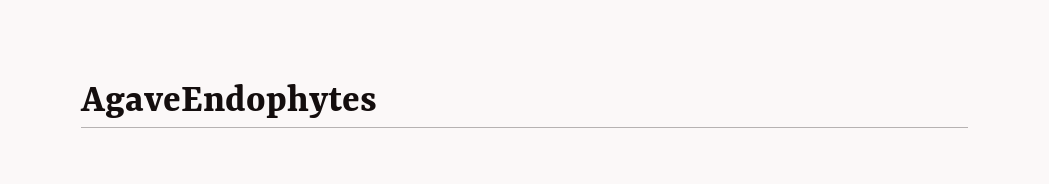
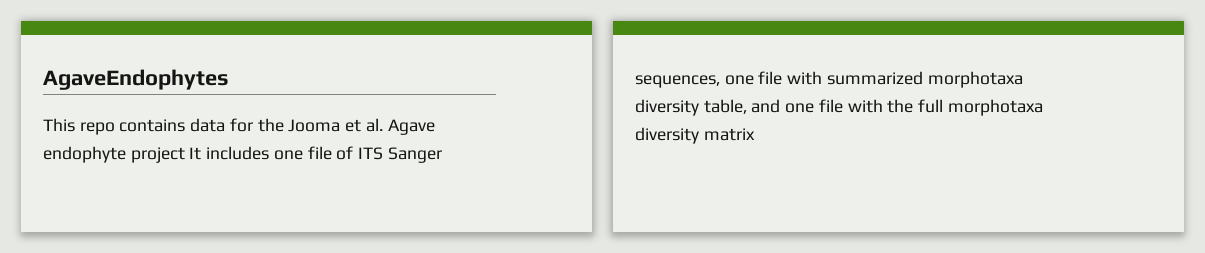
+ This repo contains data for the Jooma et al. Agave endophyte project It includes one file of ITS Sanger sequences, one file with summarized morphotaxa diversity table, and one file with the full morphotaxa diversity matrix

